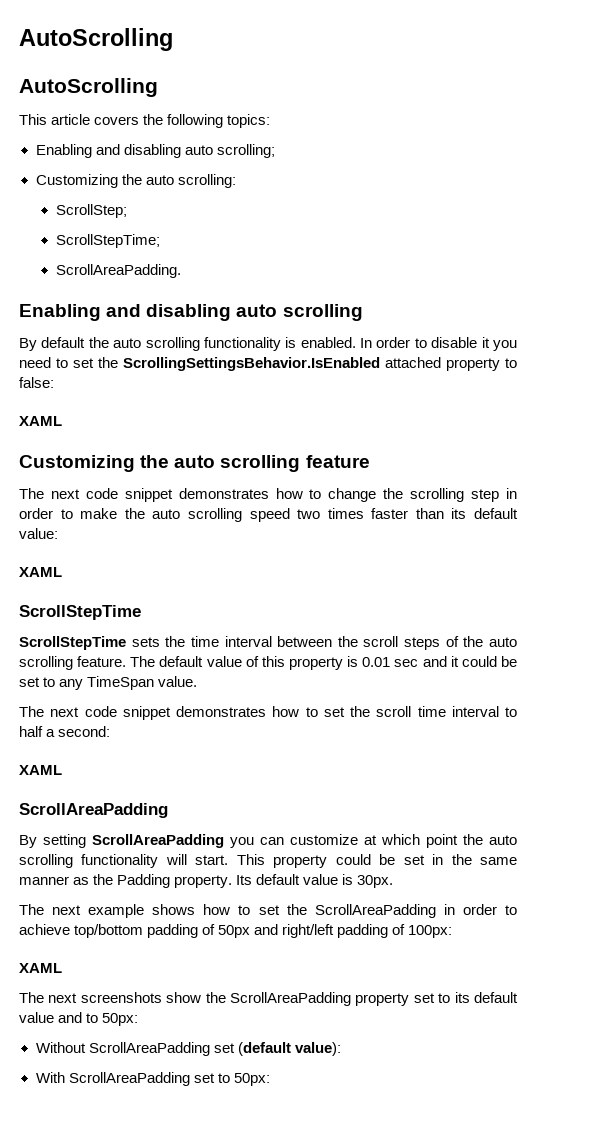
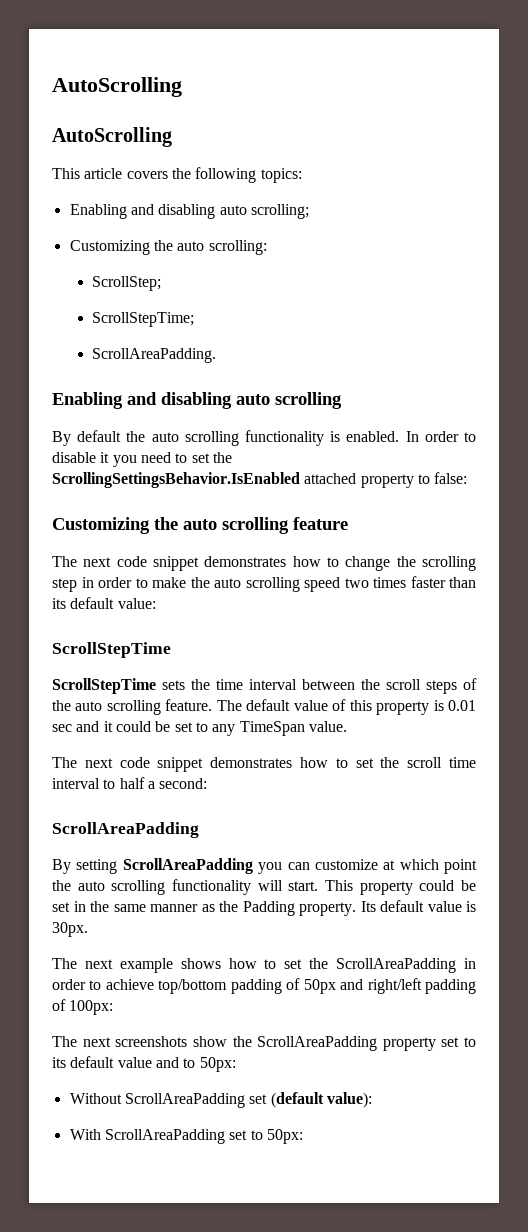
  In order to disable it you need to set the ScrollingSettingsBehavior.IsEnabled attached property to false:
- XAML
  The next code snippet demonstrates how to change the scrolling step in order to make the auto scrolling speed two times faster than its default value:
- XAML
  The next code snippet demonstrates how to set the scroll time interval to half a second:
- XAML
  The next example shows how to set the ScrollAreaPadding in order to achieve top/bottom padding of 50px and right/left padding of 100px:
- XAML

